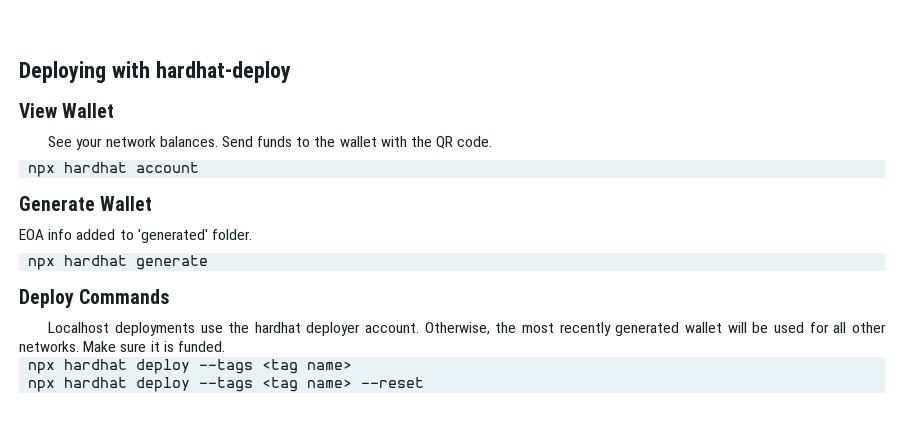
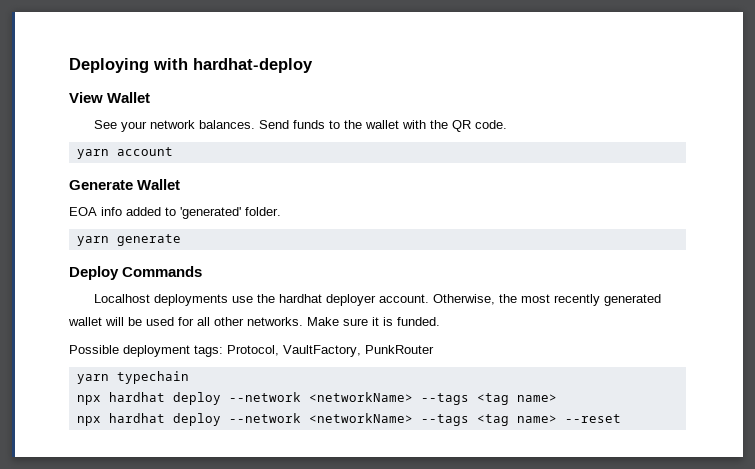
- npx hardhat account
+ yarn account
- npx hardhat generate
+ yarn generate
  Make sure it is funded.
- npx hardhat deploy --tags <tag name>
+ Possible deployment tags: Protocol, VaultFactory, PunkRouter
+ yarn typechain
+ npx hardhat deploy --network <networkName> --tags <tag name>
- npx hardhat deploy --tags <tag name> --reset
+ npx hardhat deploy --network <networkName> --tags <tag name> --reset

